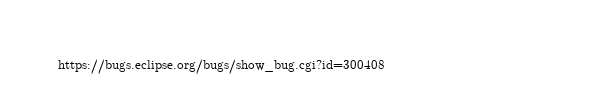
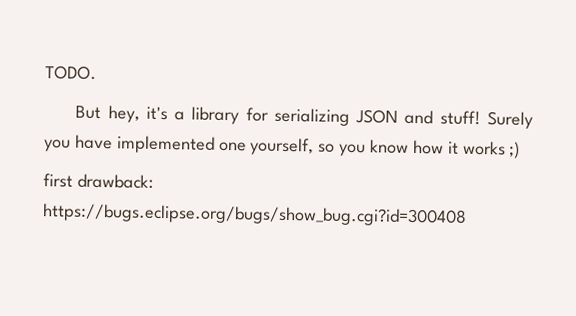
- https://bugs.eclipse.org/bugs/show_bug.cgi?id=300408
+ TODO.
+ But hey, it's a library for serializing JSON and stuff! Surely you have implemented one yourself, so you know how it works ;)
+ first drawback: https://bugs.eclipse.org/bugs/show_bug.cgi?id=300408

